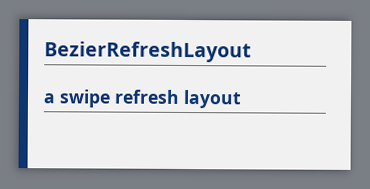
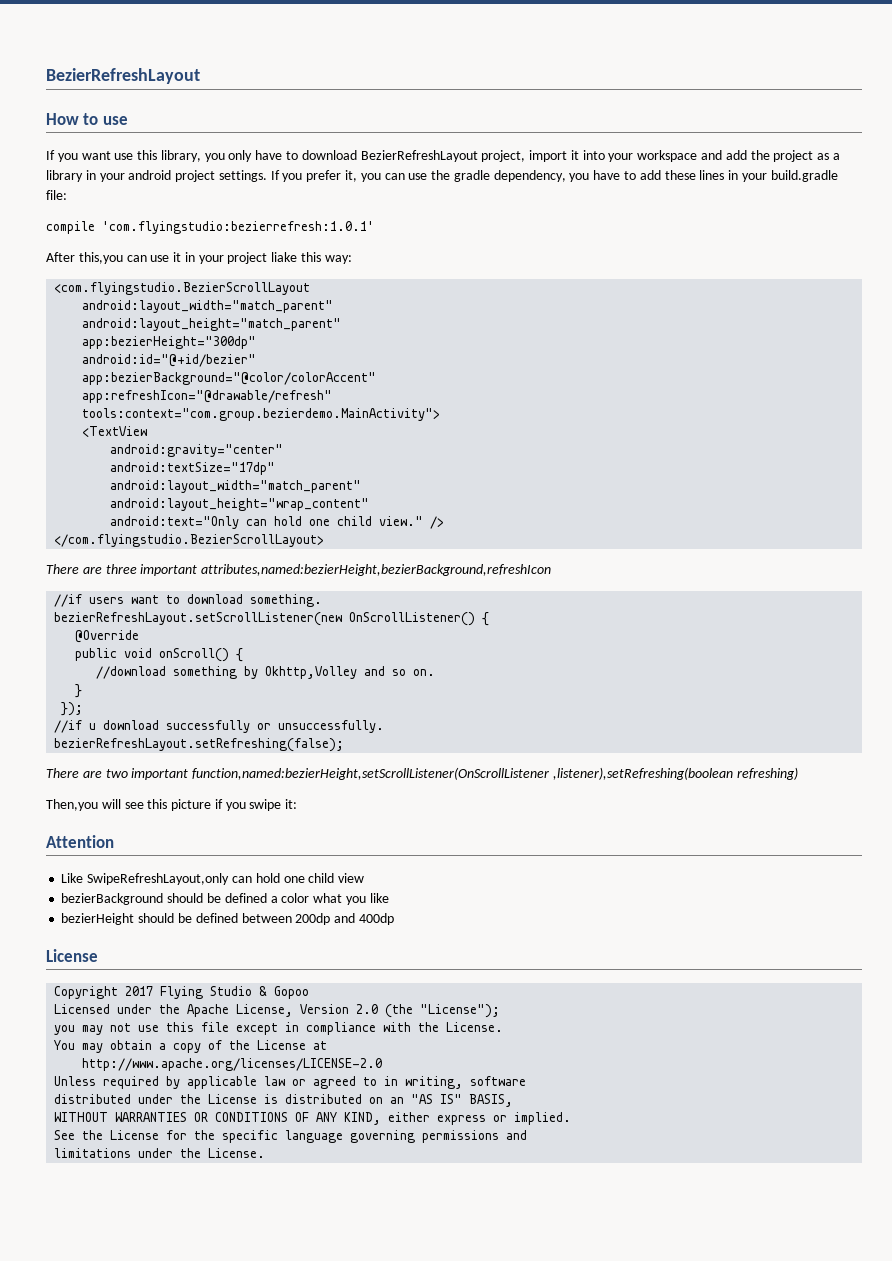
- a swipe refresh layout
+ How to use
+ If you want use this library, you only have to download BezierRefreshLayout project, import it into your workspace and add the project as a library in your android project settings. If you prefer it, you can use the gradle dependency, you have to add these lines in your build.gradle file:
+ compile 'com.flyingstudio:bezierrefresh:1.0.1'
+ After this,you can use it in your project liake this way:
+ <com.flyingstudio.BezierScrollLayout
+ android:layout_width="match_parent"
+ android:layout_height="match_parent"
+ app:bezierHeight="300dp"
+ android:id="@+id/bezier"
+ app:bezierBackground="@color/colorAccent"
+ app:refreshIcon="@drawable/refresh"
+ tools:context="com.group.bezierdemo.MainActivity">
+ <TextView
+ android:gravity="center"
+ android:textSize="17dp"
+ android:layout_width="match_parent"
+ android:layout_height="wrap_content"
+ android:text="Only can hold one child view." />
+ </com.flyingstudio.BezierScrollLayout>
+ There are three important attributes,named:bezierHeight,bezierBackground,refreshIcon
+ //if users want to download something.
+ bezierRefreshLayout.setScrollListener(new OnScrollListener() {
+ @Override
+ public void onScroll() {
+ //download something by Okhttp,Volley and so on.
+ }
+ });
+ //if u download successfully or unsuccessfully.
+ bezierRefreshLayout.setRefreshing(false);
+ There are two important function,named:bezierHeight,setScrollListener(OnScrollListener ,listener),setRefreshing(boolean refreshing)
+ Then,you will see this picture if you swipe it:
+ Attention
+ Like SwipeRefreshLayout,only can hold one child view
+ bezierBackground should be defined a color what you like
+ bezierHeight should be defined between 200dp and 400dp
+ License
+ Copyright 2017 Flying Studio & Gopoo
+ Licensed under the Apache License, Version 2.0 (the "License");
+ you may not use this file except in compliance with the License.
+ You may obtain a copy of the License at
+ http://www.apache.org/licenses/LICENSE-2.0
+ Unless required by applicable law or agreed to in writing, software
+ distributed under the License is distributed on an "AS IS" BASIS,
+ WITHOUT WARRANTIES OR CONDITIONS OF ANY KIND, either express or implied.
+ See the License for the specific language governing permissions and
+ limitations under the License.

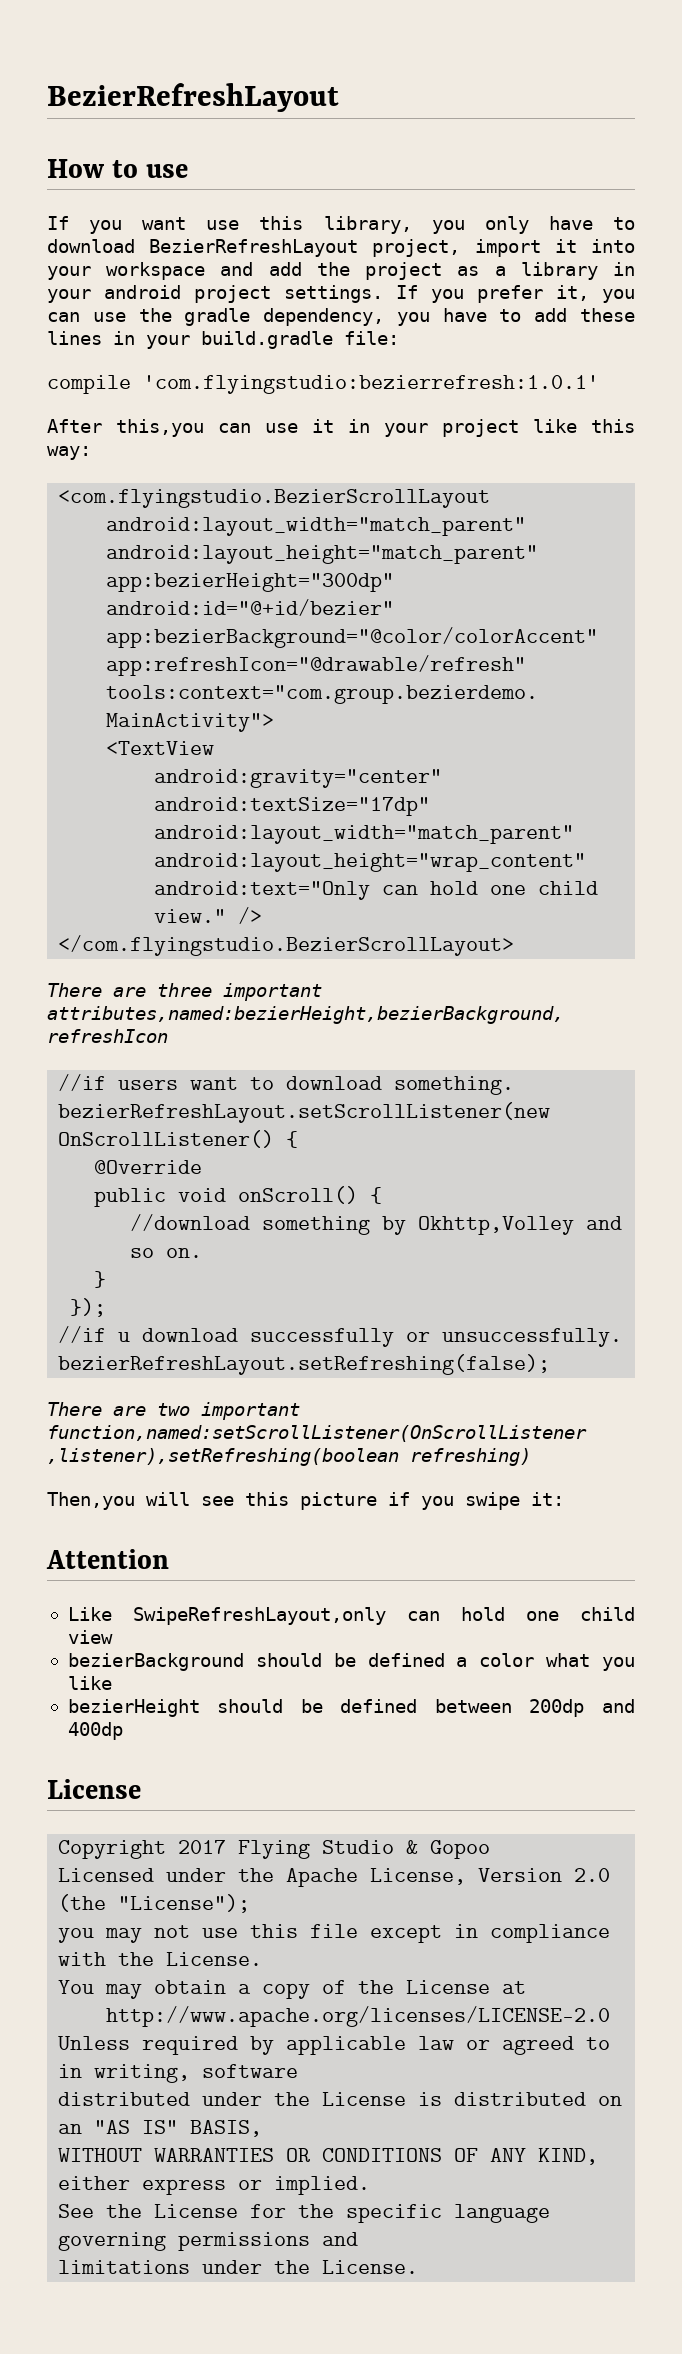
- After this,you can use it in your project liake this way:
+ After this,you can use it in your project like this way:
- There are two important function,named:bezierHeight,setScrollListener(OnScrollListener ,listener),setRefreshing(boolean refreshing)
+ There are two important function,named:setScrollListener(OnScrollListener ,listener),setRefreshing(boolean refreshing)

